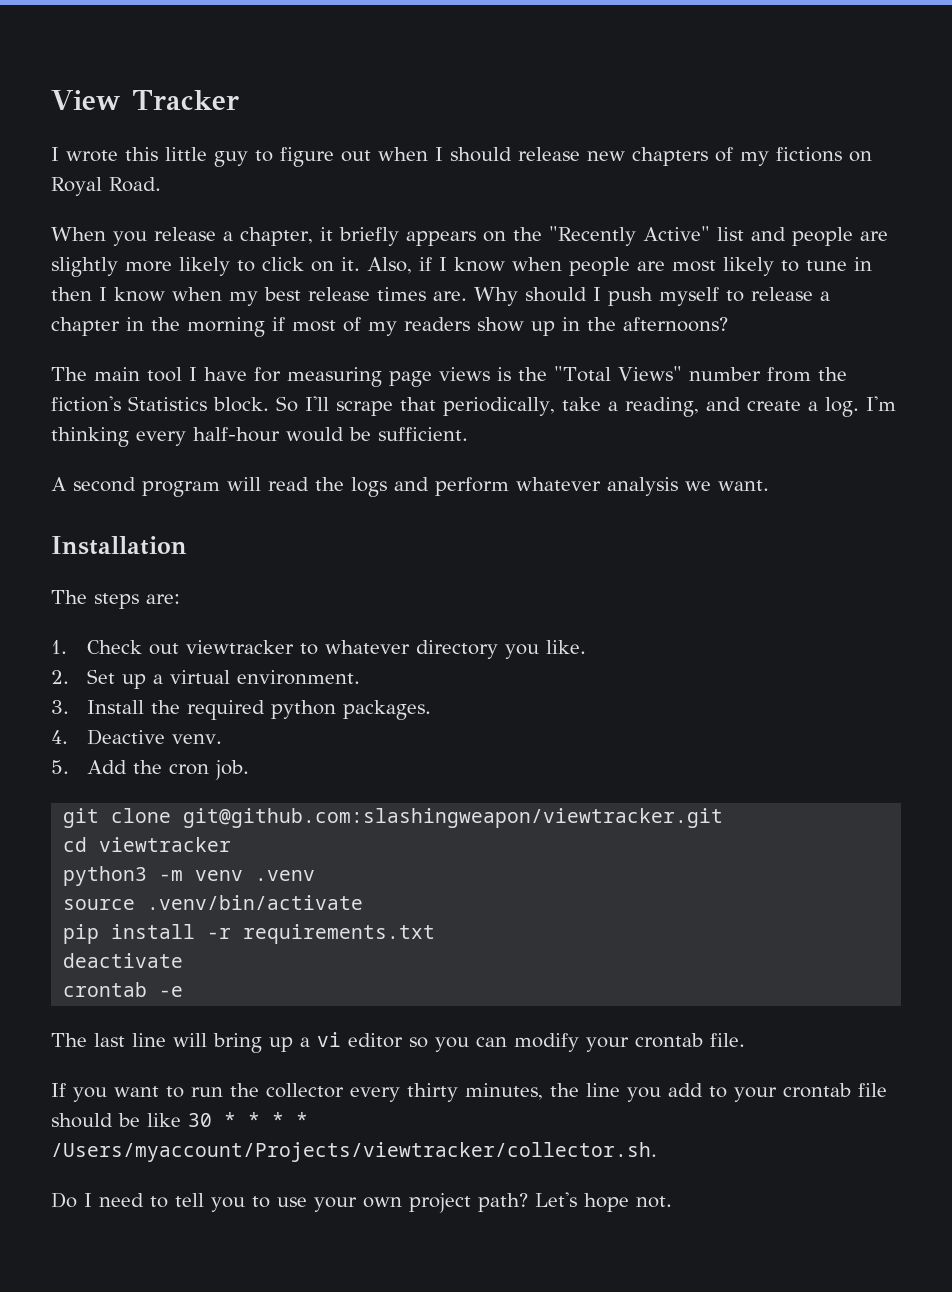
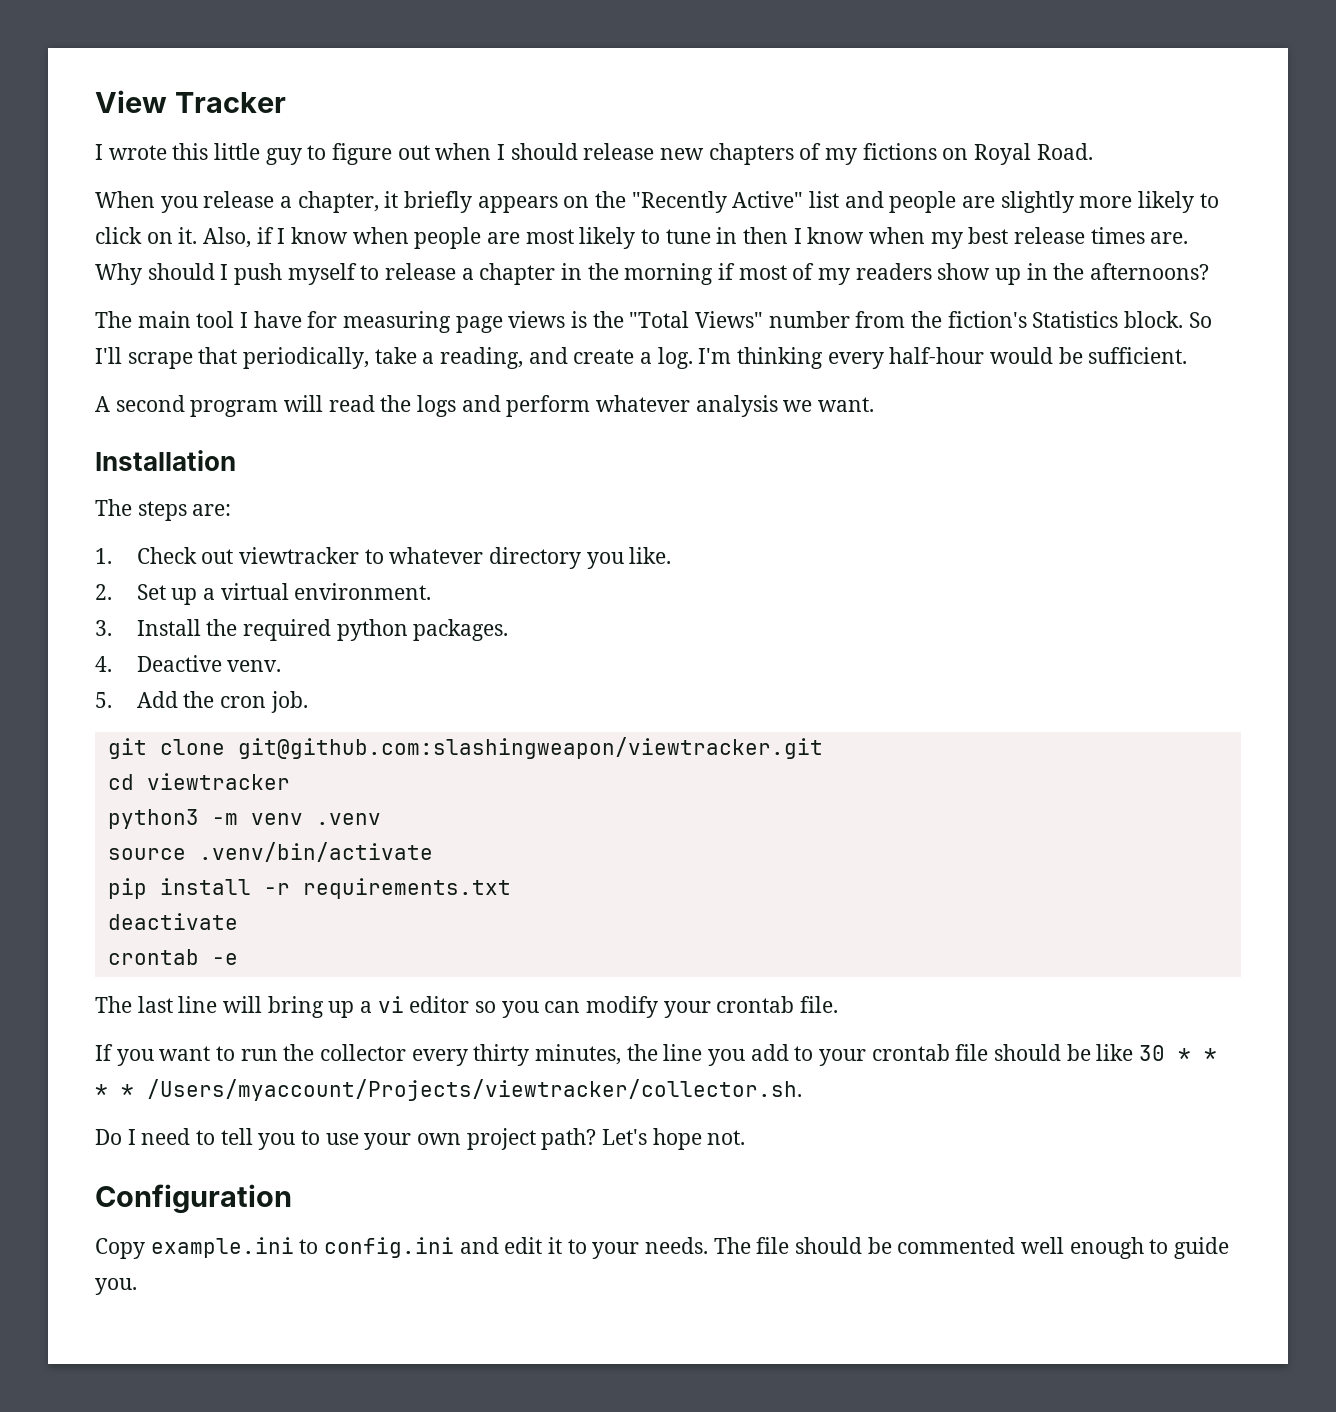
+ Configuration
+ Copy example.ini to config.ini and edit it to your needs. The file should be commented well enough to guide you.

